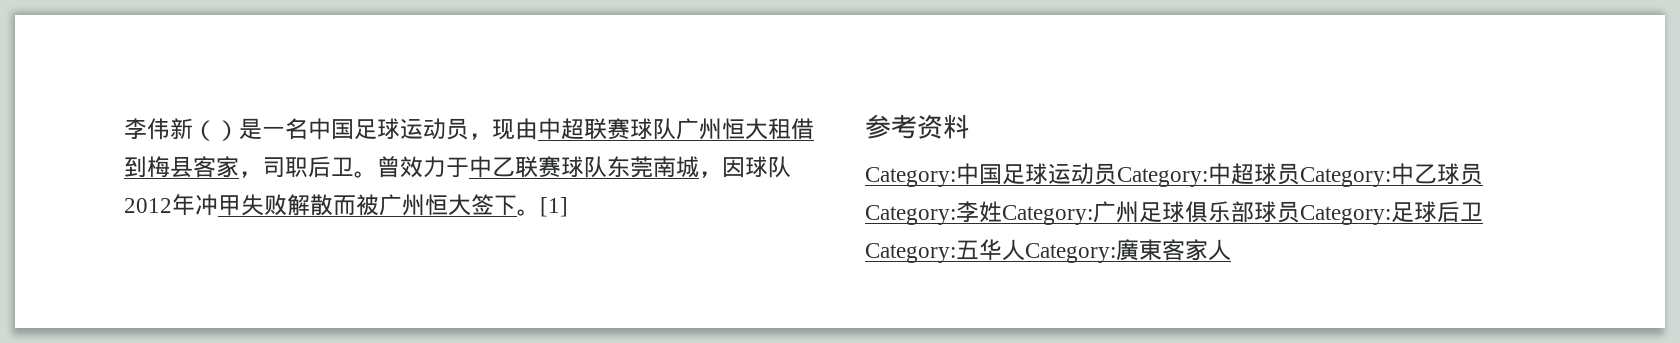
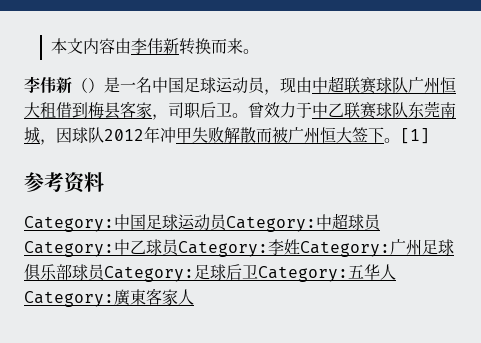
+ 本文内容由李伟新转换而来。

